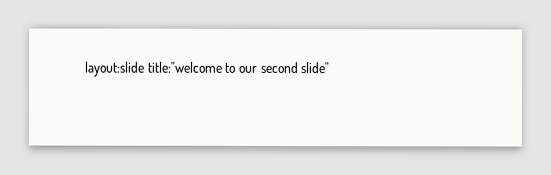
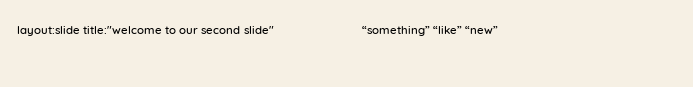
- layout:slide title:"welcome to our second slide"
+ layout:slide title:"welcome to our second slide" “something” “like” “new”

